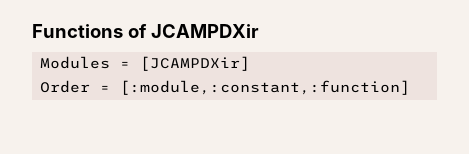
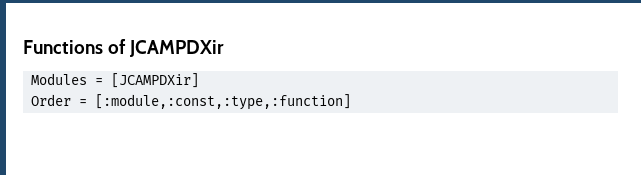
- Order = [:module,:constant,:function]
+ Order = [:module,:const,:type,:function]

